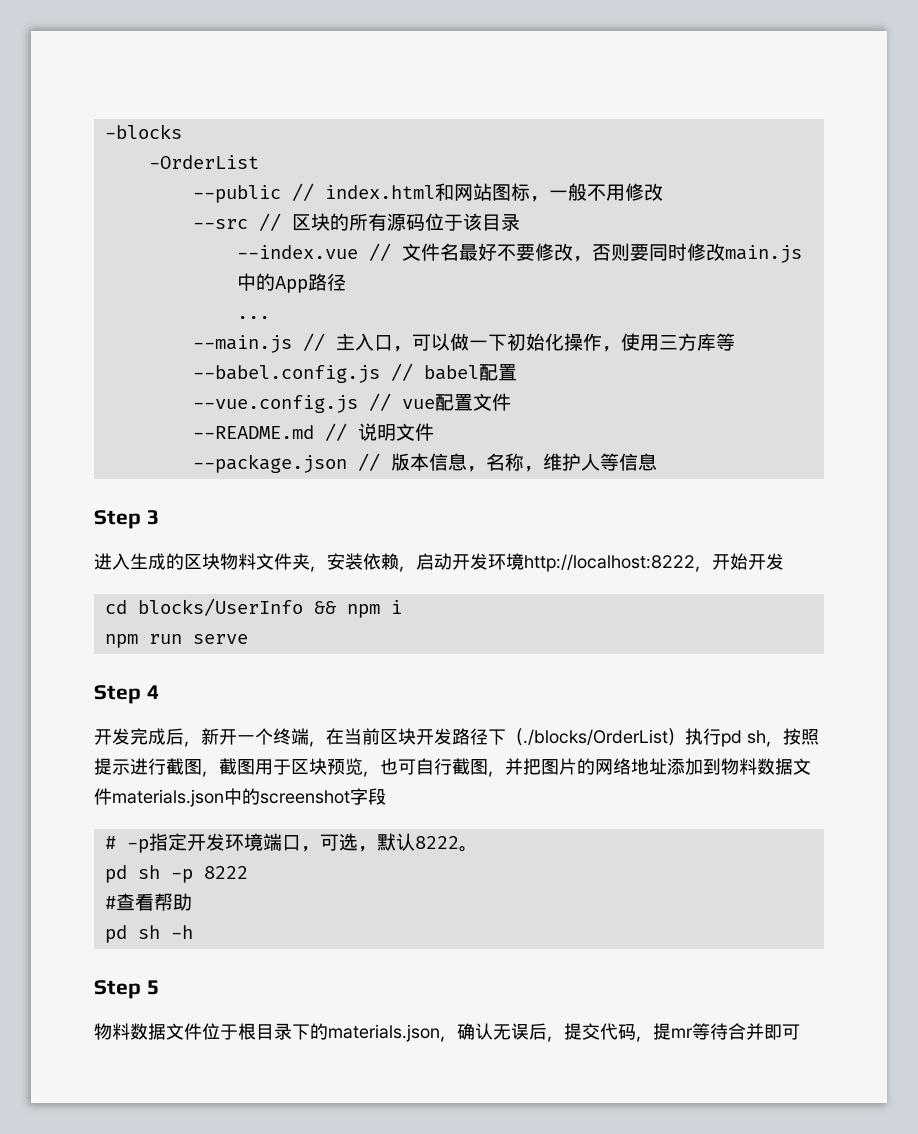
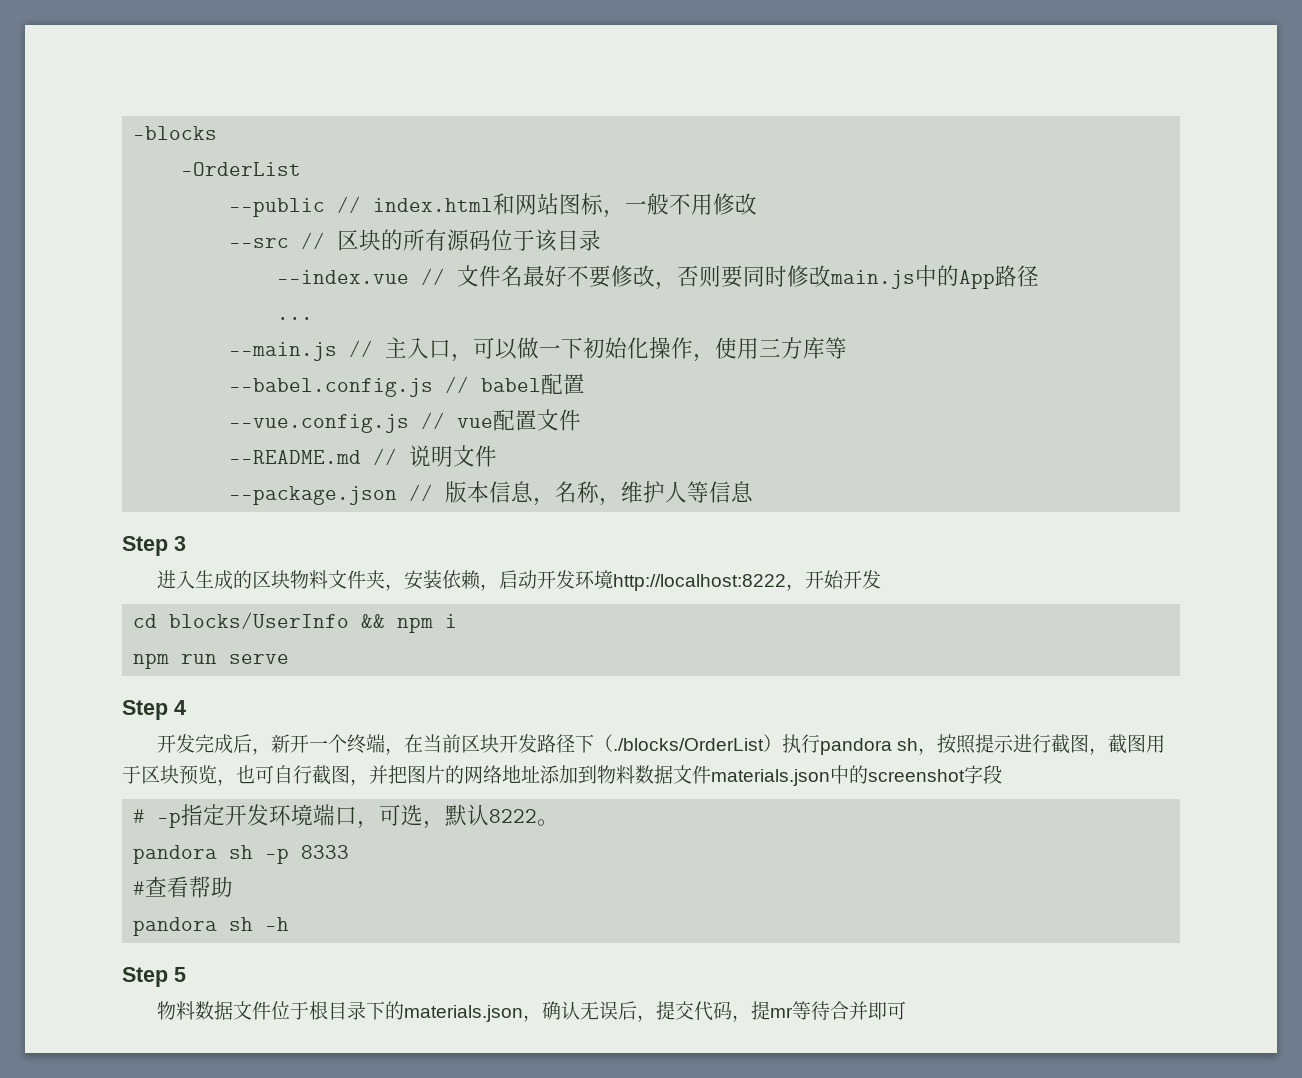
- 开发完成后，新开一个终端，在当前区块开发路径下（./blocks/OrderList）执行pd sh，按照提示进行截图，截图用于区块预览，也可自行截图，并把图片的网络地址添加到物料数据文件materials.json中的screenshot字段
+ 开发完成后，新开一个终端，在当前区块开发路径下（./blocks/OrderList）执行pandora sh，按照提示进行截图，截图用于区块预览，也可自行截图，并把图片的网络地址添加到物料数据文件materials.json中的screenshot字段
- pd sh -p 8222
+ pandora sh -p 8333
- pd sh -h
+ pandora sh -h

